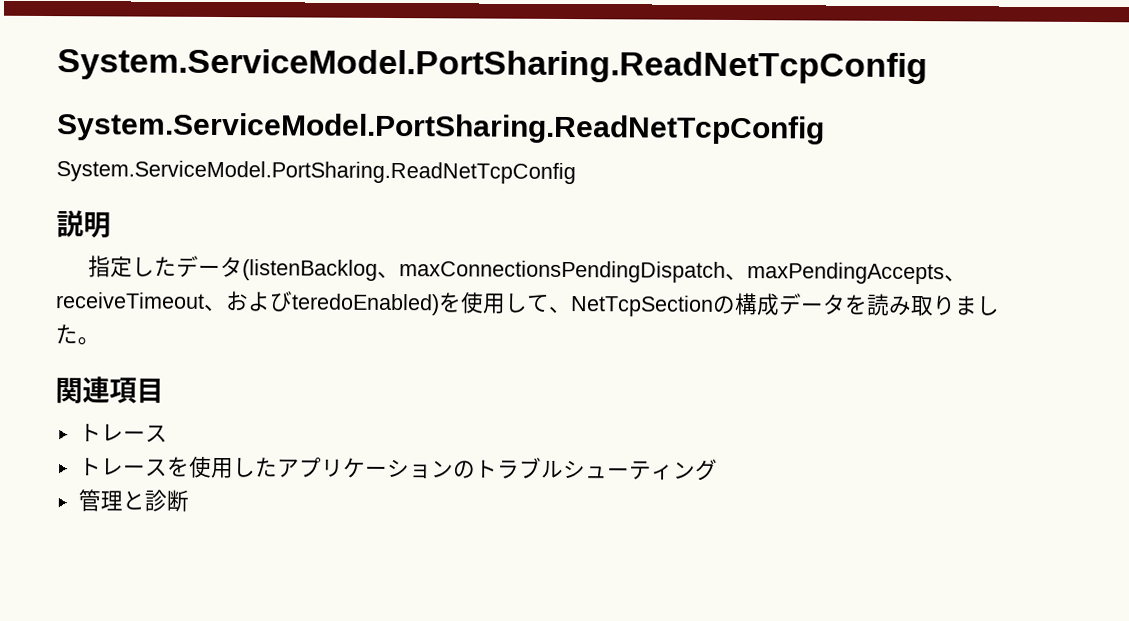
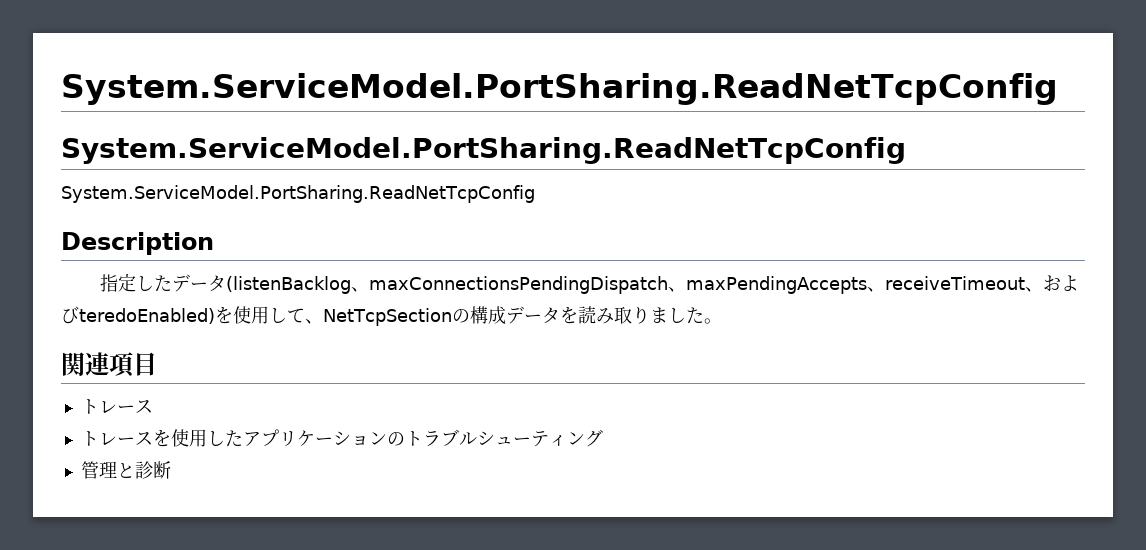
- 説明
+ Description

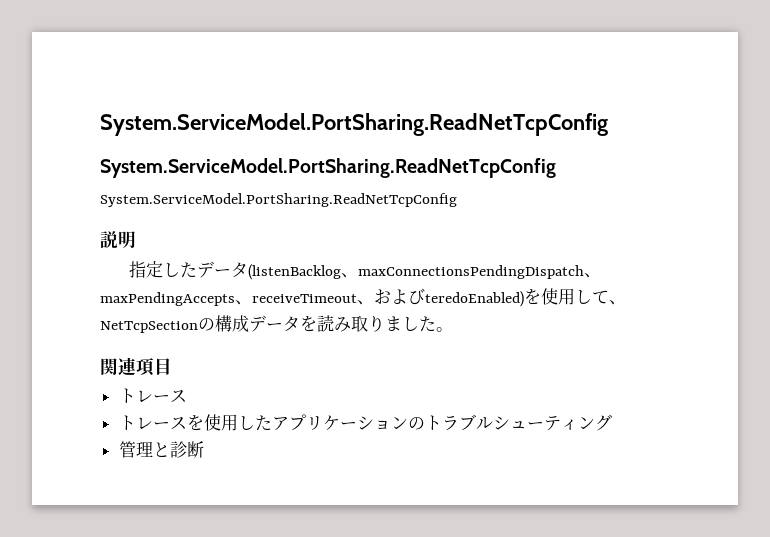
- Description
+ 説明

